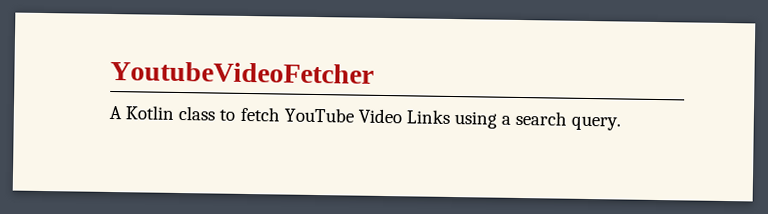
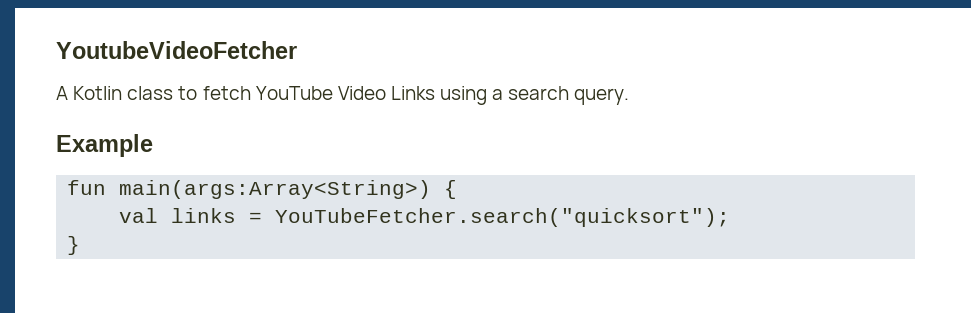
+ Example
+ fun main(args:Array<String>) {
+ val links = YouTubeFetcher.search("quicksort");
+ }

